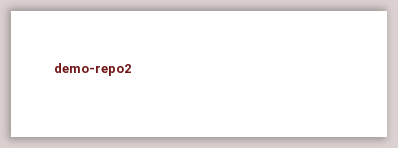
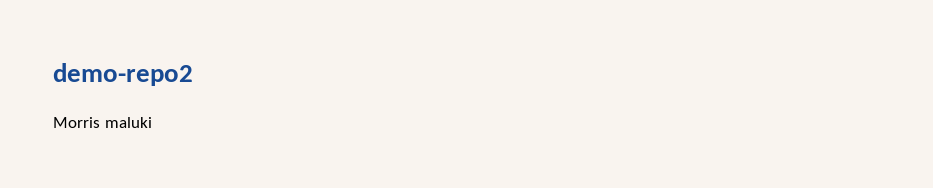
+ Morris maluki

